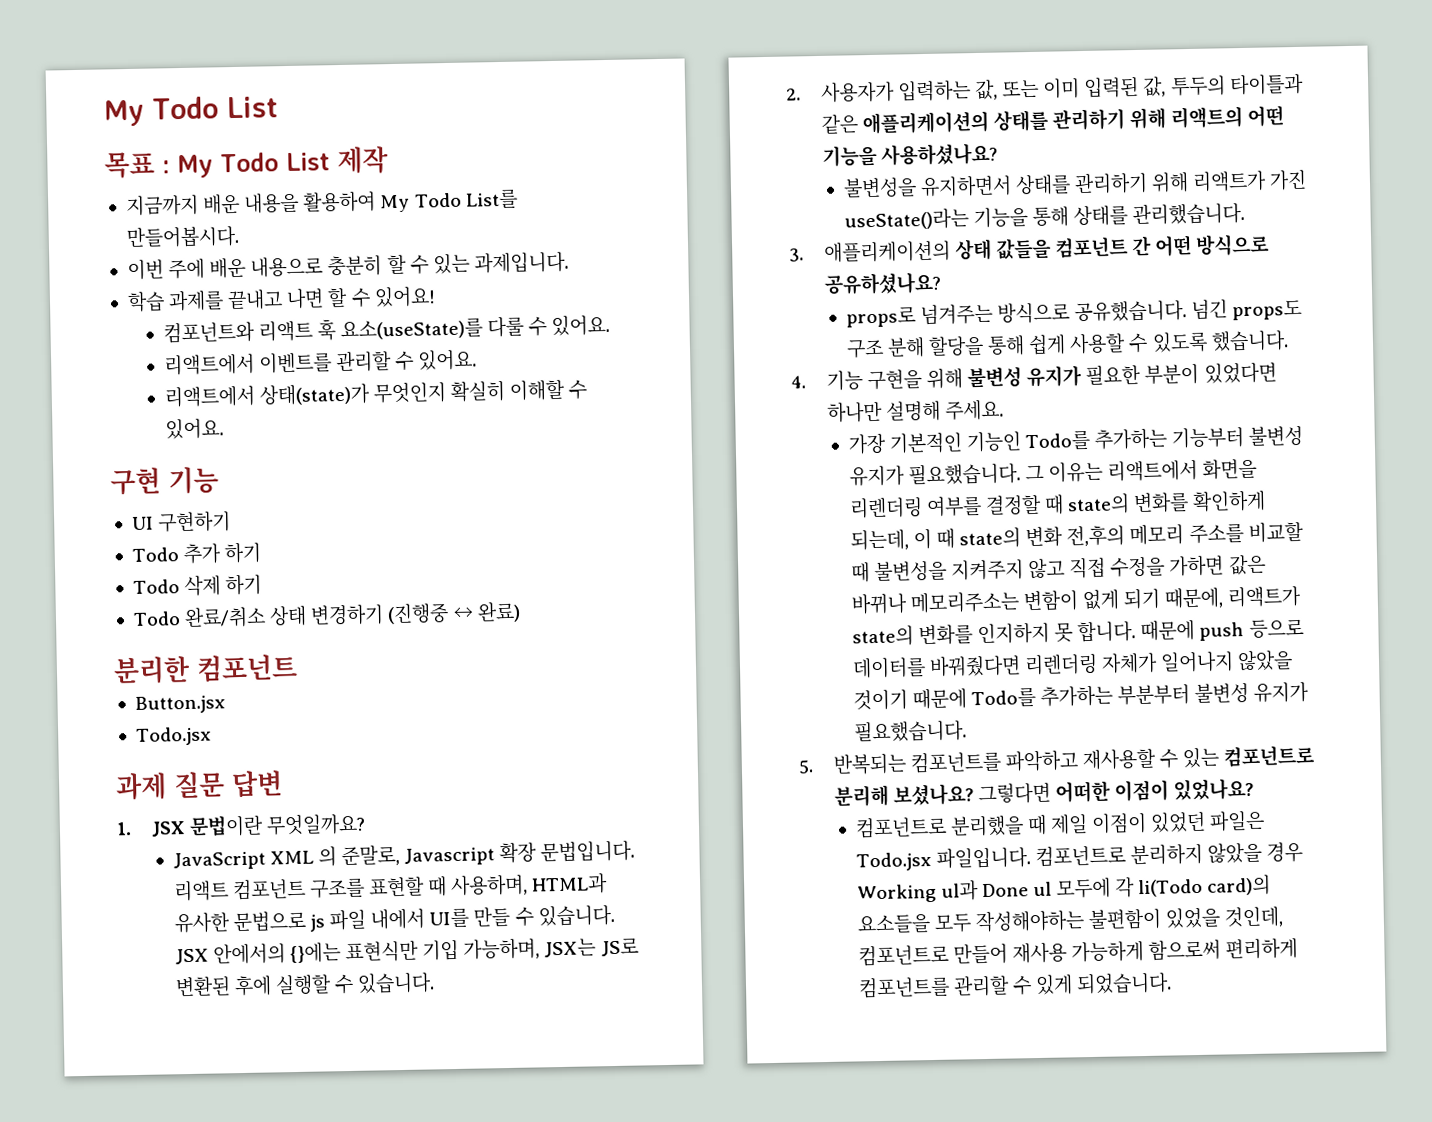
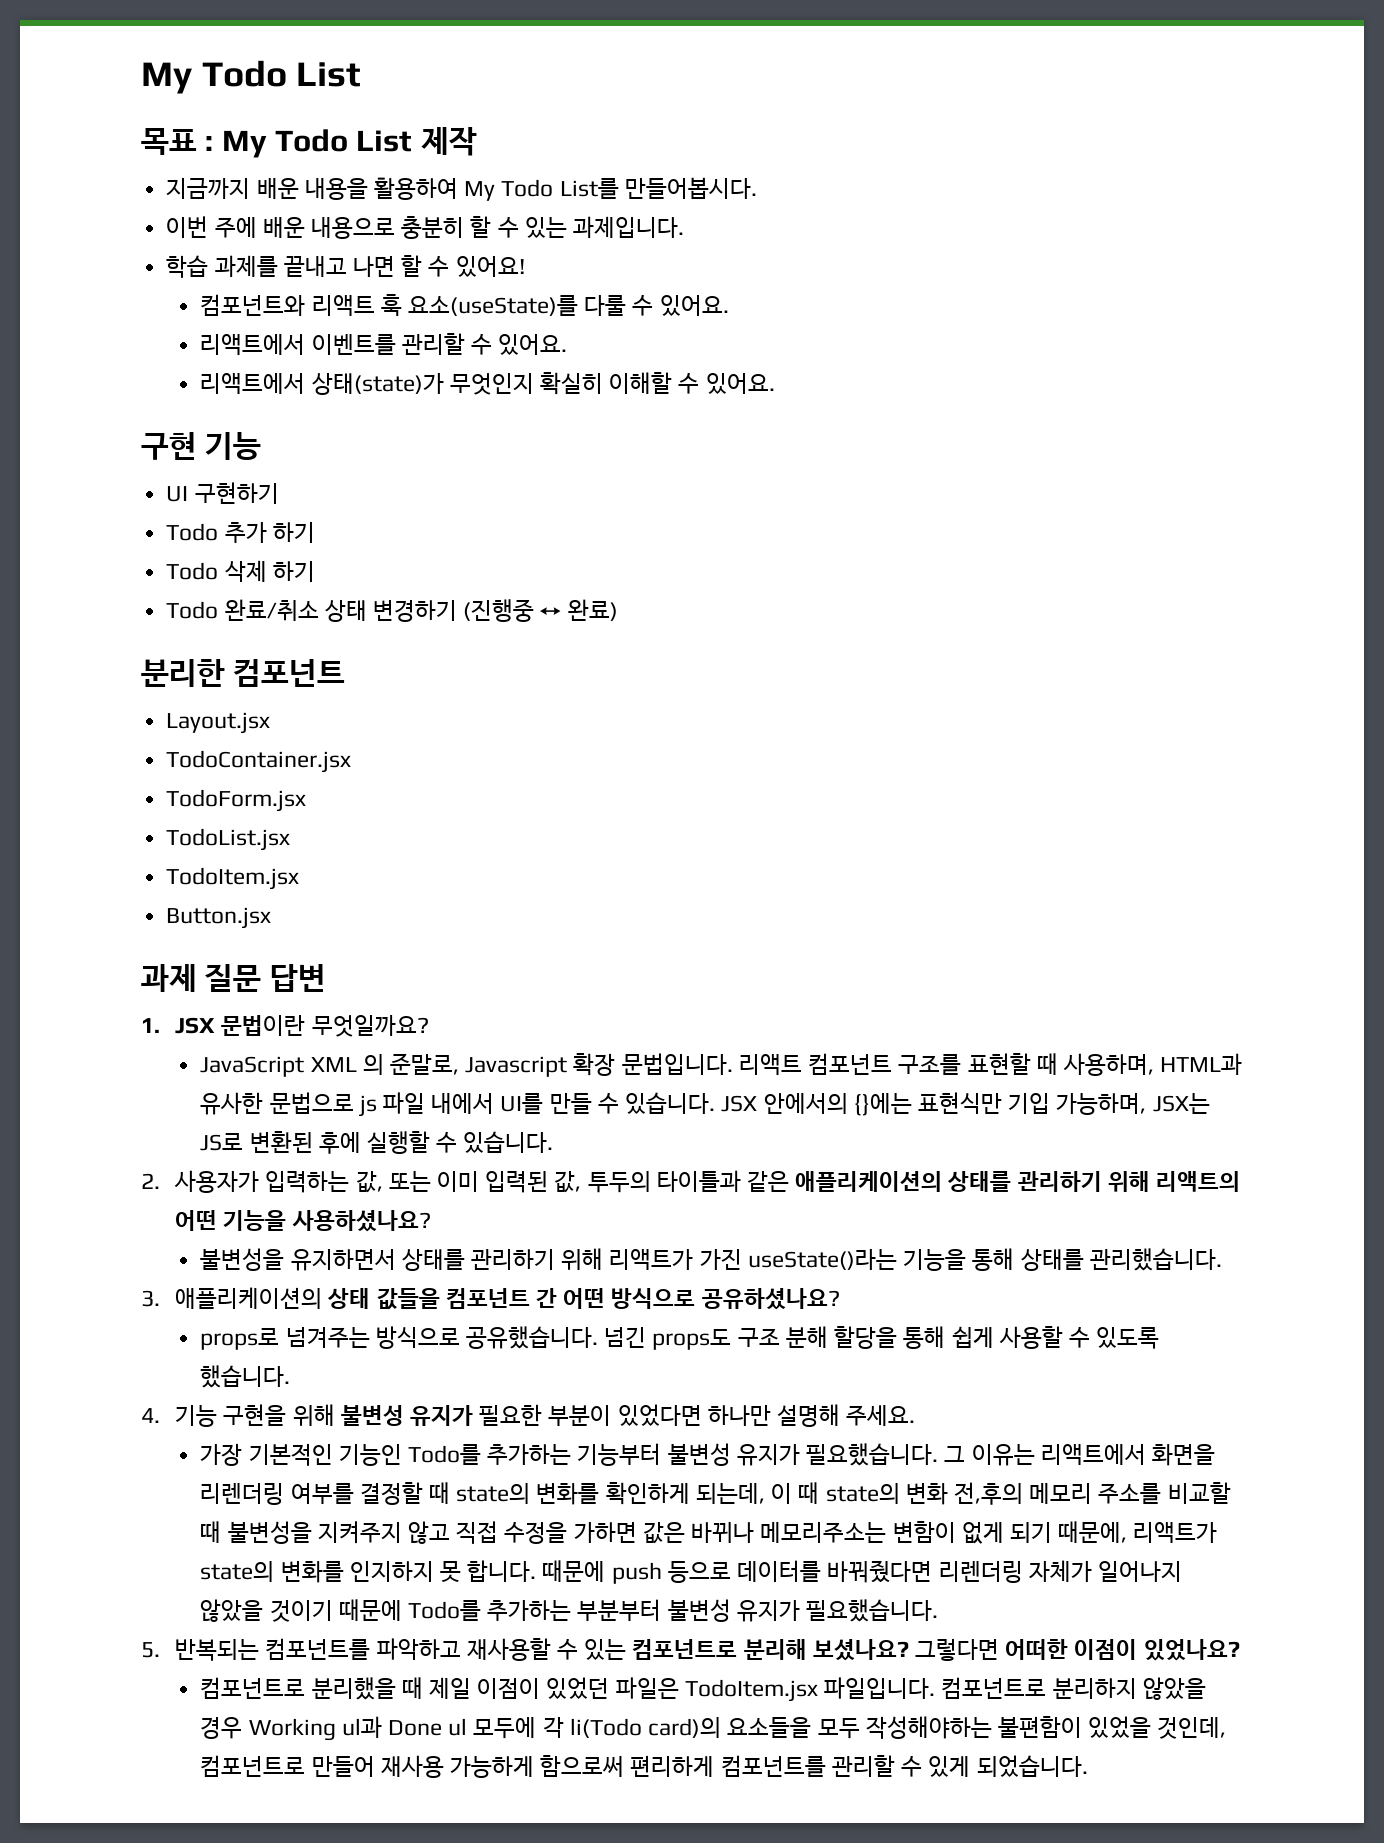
+ Layout.jsx
+ TodoContainer.jsx
+ TodoForm.jsx
+ TodoList.jsx
+ TodoItem.jsx
  Button.jsx
- Todo.jsx
- 컴포넌트로 분리했을 때 제일 이점이 있었던 파일은 Todo.jsx 파일입니다.
+ 컴포넌트로 분리했을 때 제일 이점이 있었던 파일은 TodoItem.jsx 파일입니다.

